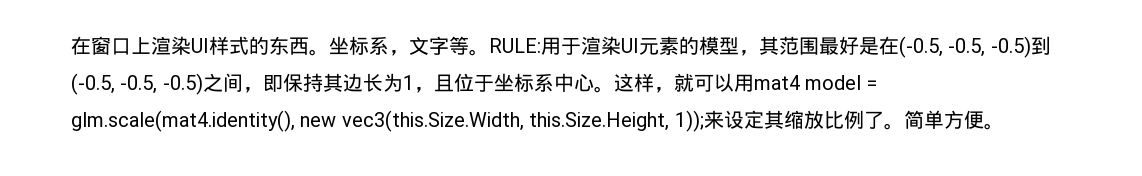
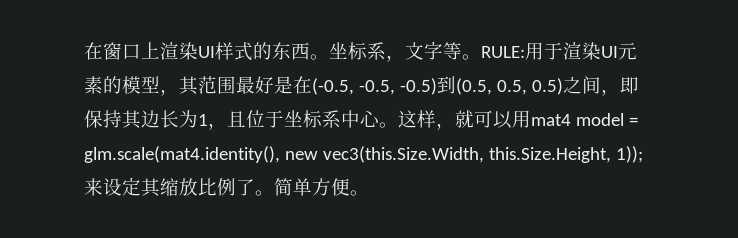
- RULE:用于渲染UI元素的模型，其范围最好是在(-0.5, -0.5, -0.5)到(-0.5, -0.5, -0.5)之间，即保持其边长为1，且位于坐标系中心。
+ RULE:用于渲染UI元素的模型，其范围最好是在(-0.5, -0.5, -0.5)到(0.5, 0.5, 0.5)之间，即保持其边长为1，且位于坐标系中心。

